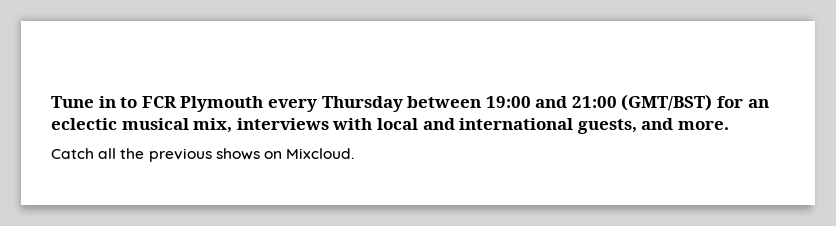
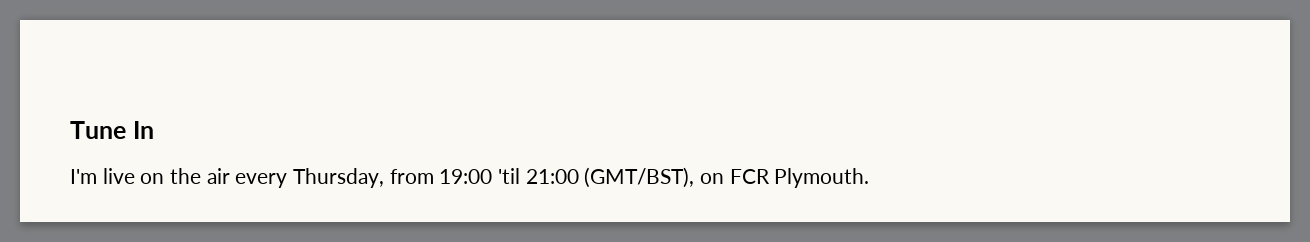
- Tune in to FCR Plymouth every Thursday between 19:00 and 21:00 (GMT/BST) for an eclectic musical mix, interviews with local and international guests, and more.
- Catch all the previous shows on Mixcloud.
+ Tune In
+ I'm live on the air every Thursday, from 19:00 'til 21:00 (GMT/BST), on FCR Plymouth.

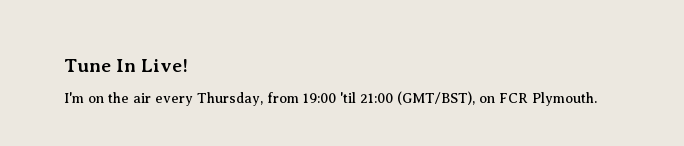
- Tune In
+ Tune In Live!
- I'm live on the air every Thursday, from 19:00 'til 21:00 (GMT/BST), on FCR Plymouth.
+ I'm on the air every Thursday, from 19:00 'til 21:00 (GMT/BST), on FCR Plymouth.

